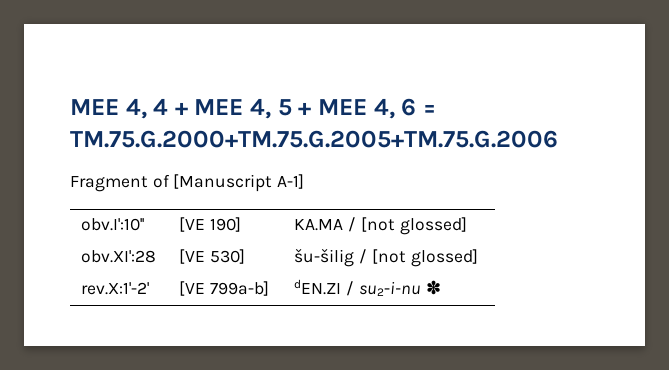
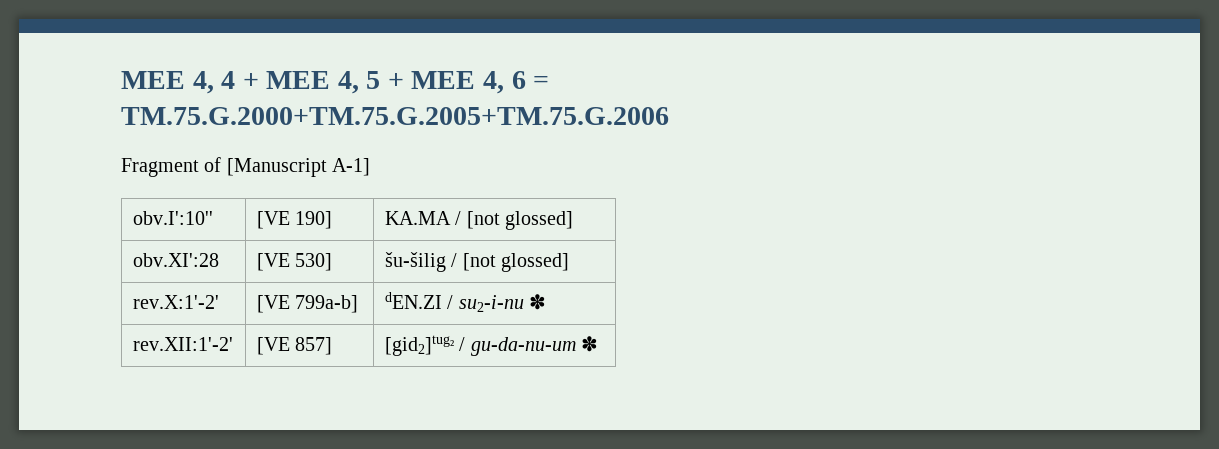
+ rev.XII:1'-2' | [VE 857] | [gid2]tug₂ / gu-da-nu-um ✽

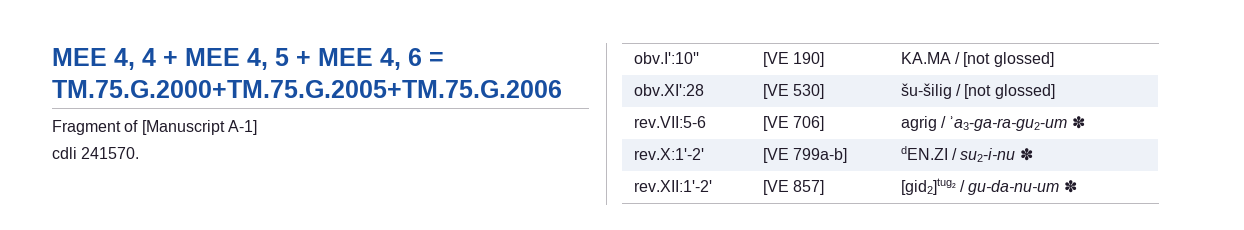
+ cdli 241570.
+ rev.VII:5-6 | [VE 706] | agrig / ʾa3-ga-ra-gu2-um ✽

